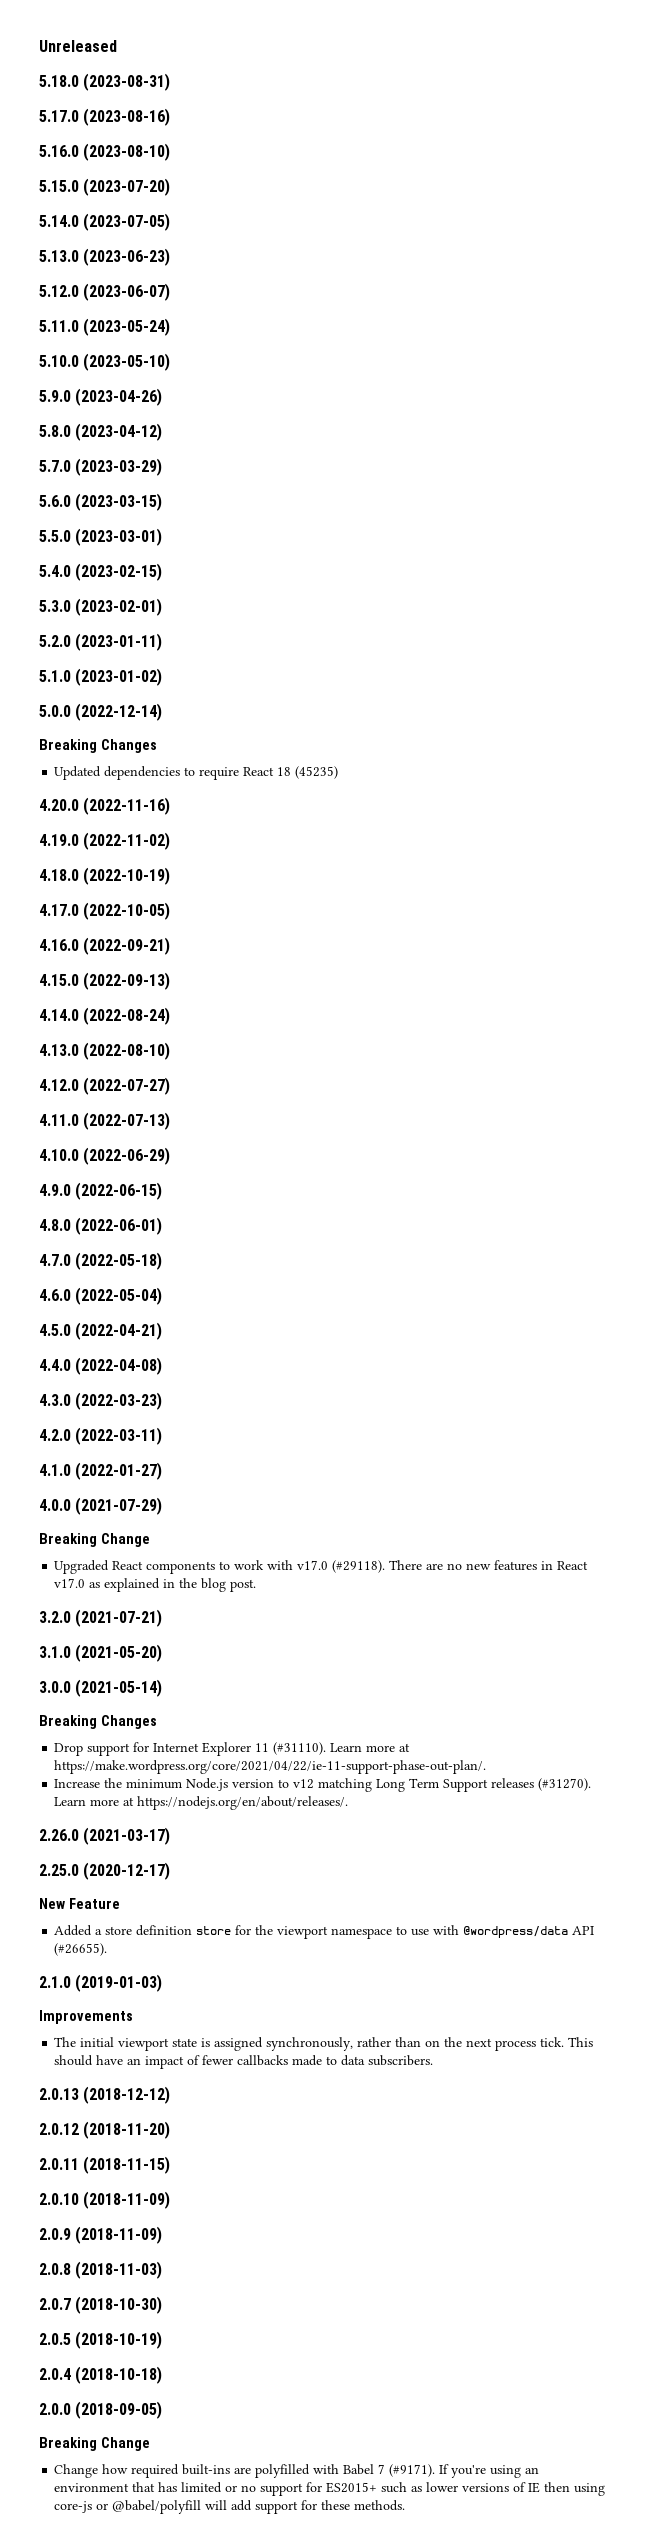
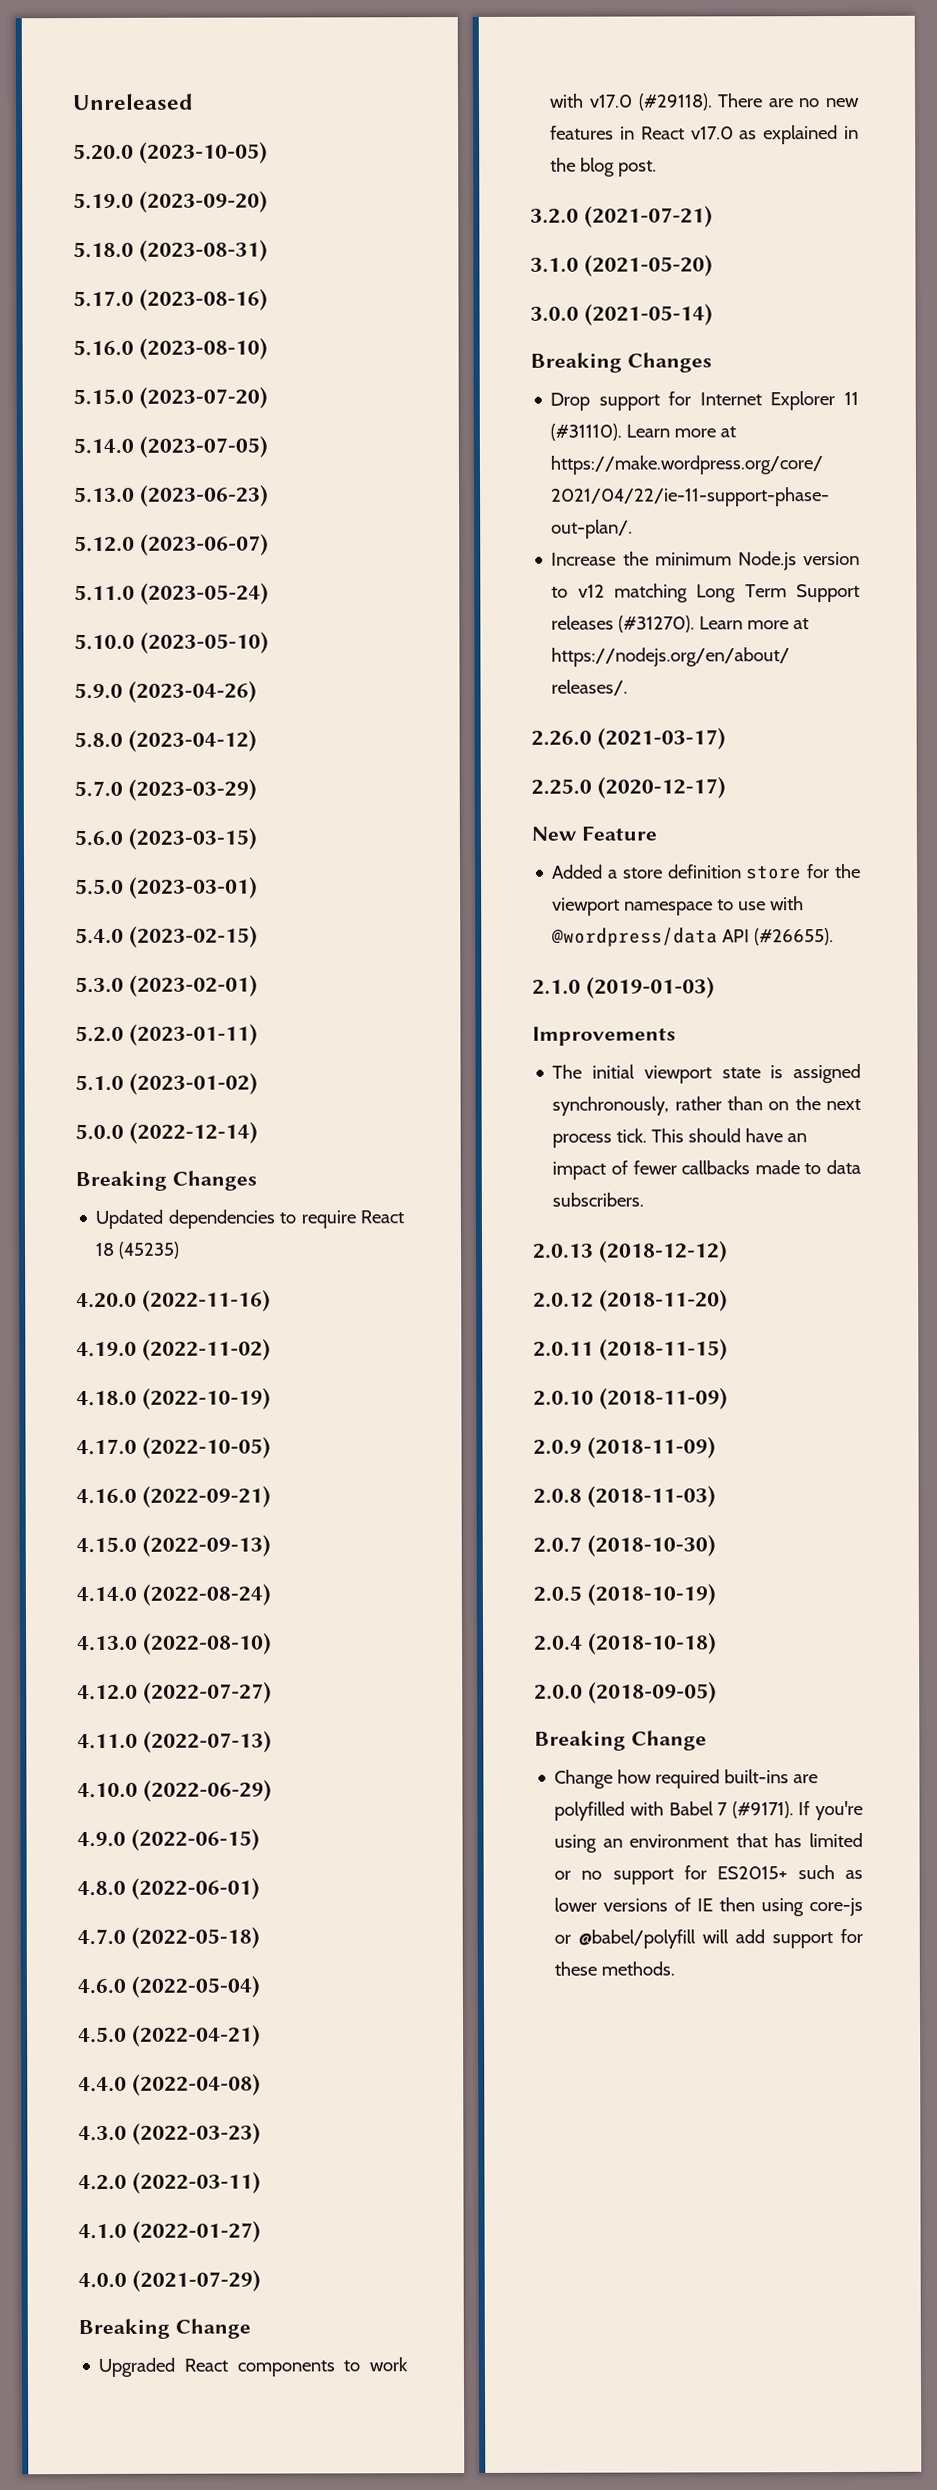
+ 5.20.0 (2023-10-05)
+ 5.19.0 (2023-09-20)

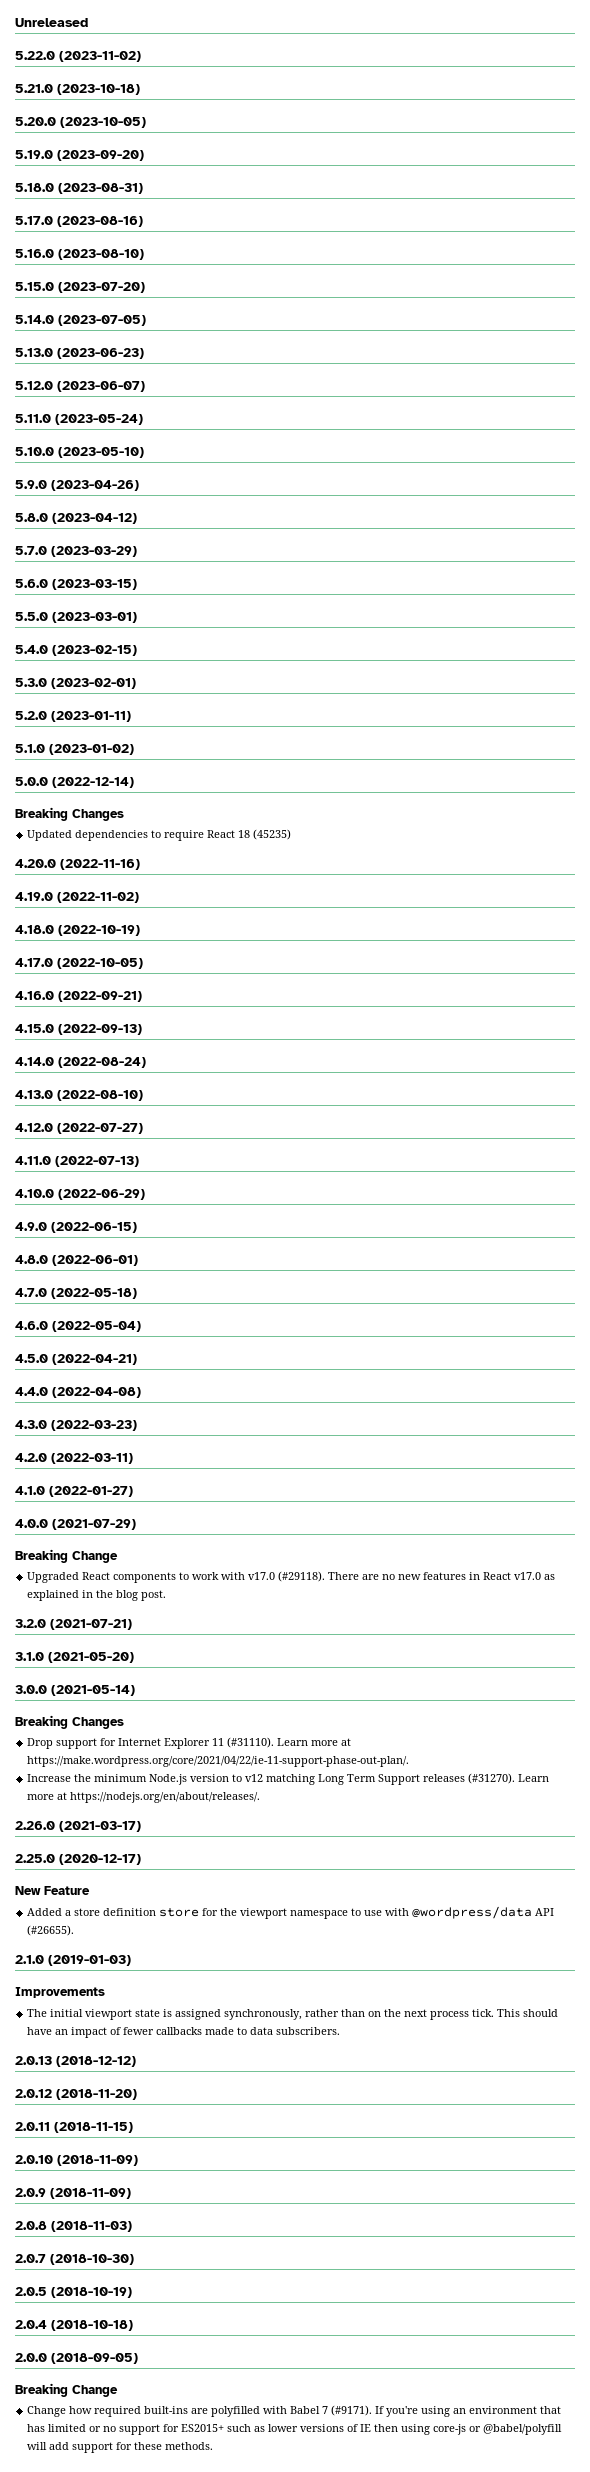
+ 5.22.0 (2023-11-02)
+ 5.21.0 (2023-10-18)

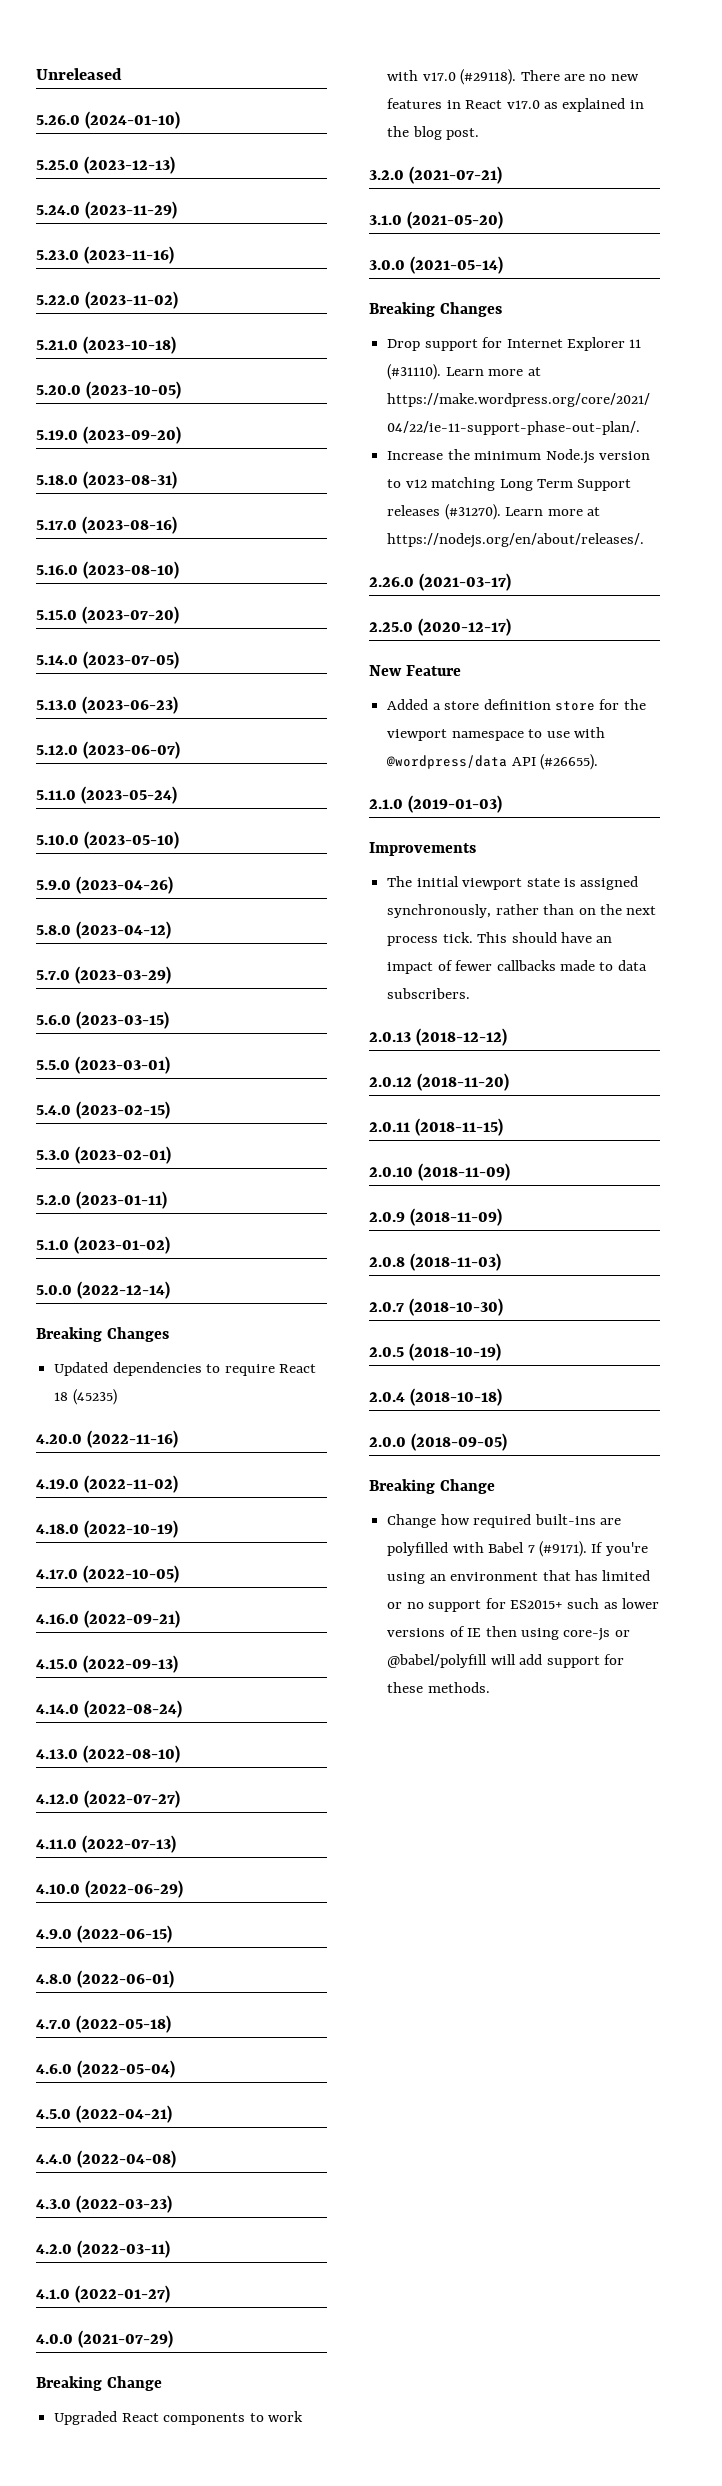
+ 5.26.0 (2024-01-10)
+ 5.25.0 (2023-12-13)
+ 5.24.0 (2023-11-29)
+ 5.23.0 (2023-11-16)

